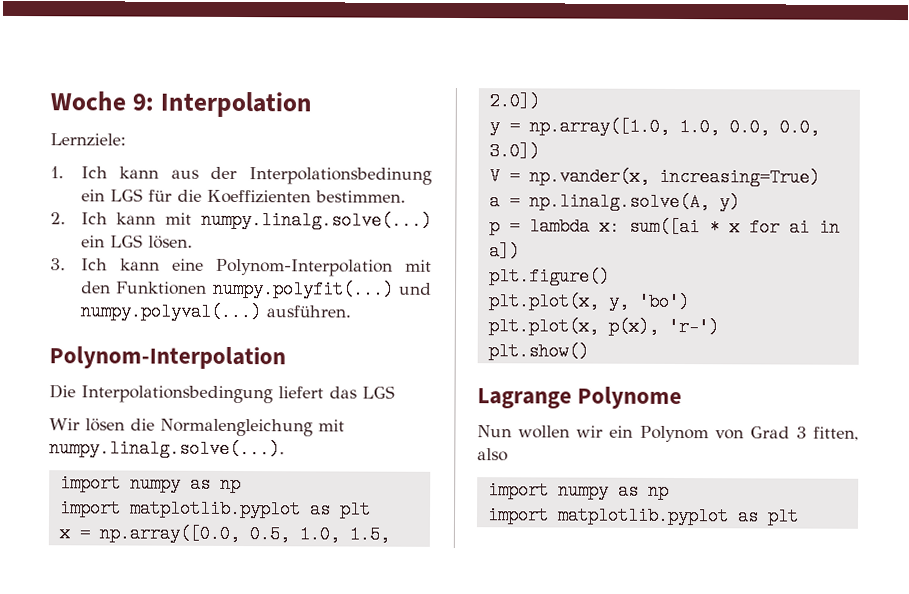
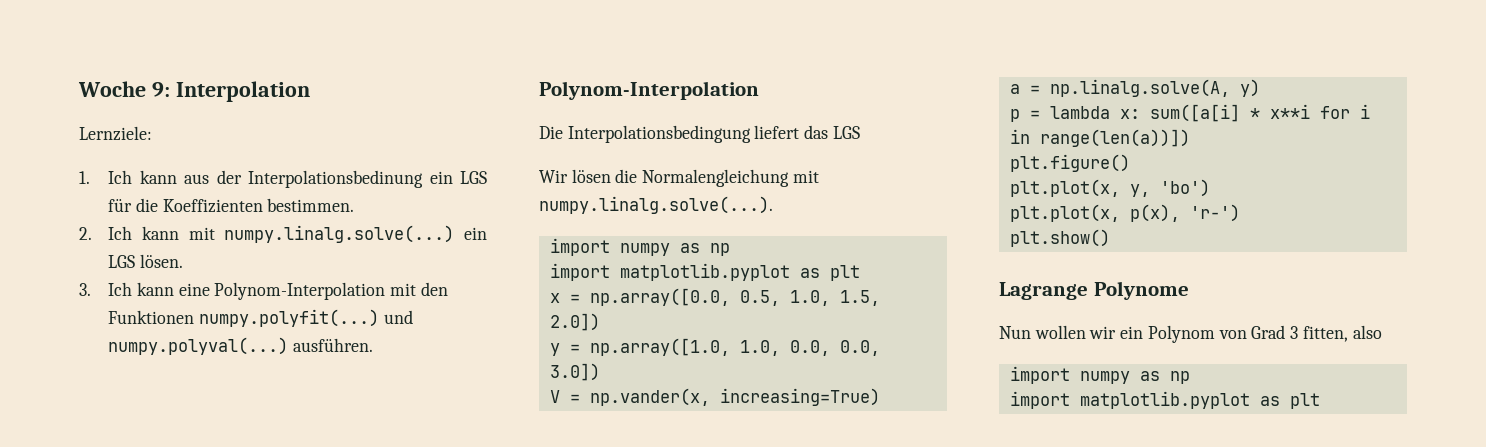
- p = lambda x: sum([ai * x for ai in a])
+ p = lambda x: sum([a[i] * x**i for i in range(len(a))])

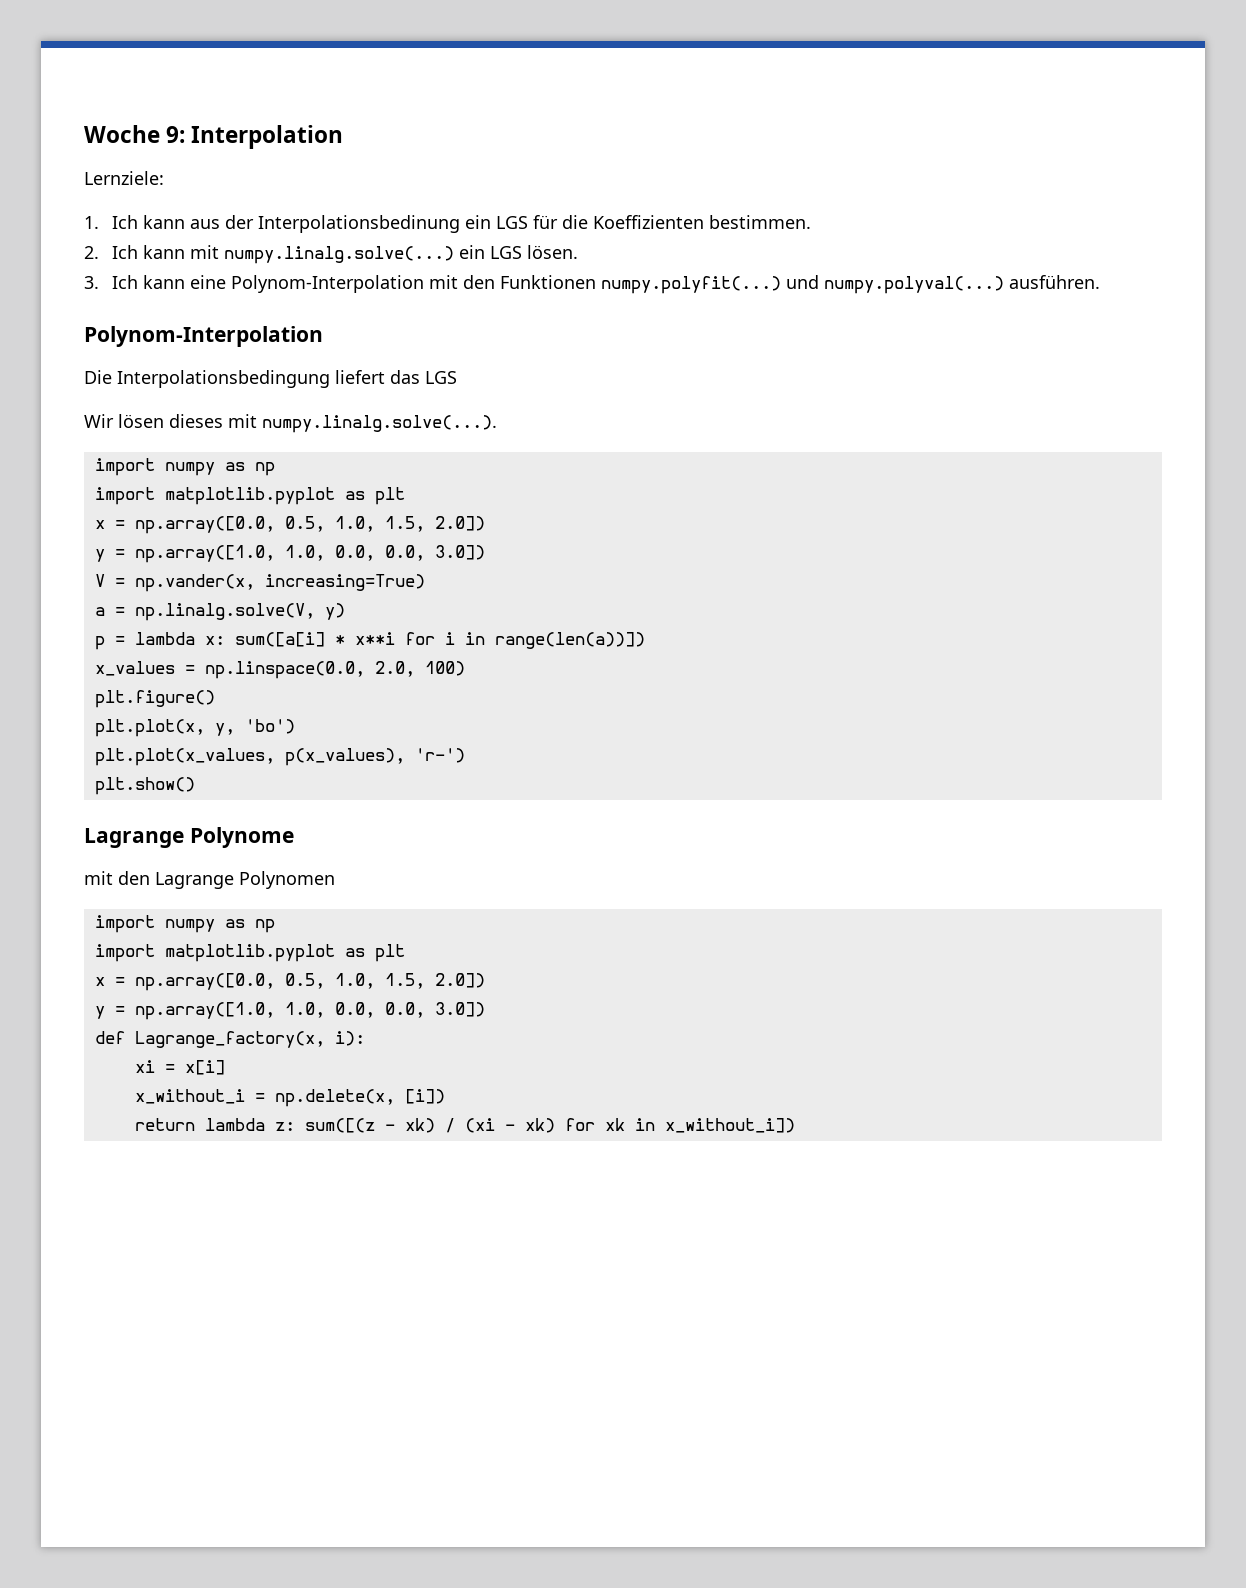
- Wir lösen die Normalengleichung mit numpy.linalg.solve(...).
+ Wir lösen dieses mit numpy.linalg.solve(...).
- a = np.linalg.solve(A, y)
+ a = np.linalg.solve(V, y)
+ x_values = np.linspace(0.0, 2.0, 100)
- plt.plot(x, p(x), 'r-')
+ plt.plot(x_values, p(x_values), 'r-')
- Nun wollen wir ein Polynom von Grad 3 fitten, also
+ mit den Lagrange Polynomen
  import numpy as np
  import matplotlib.pyplot as plt
+ x = np.array([0.0, 0.5, 1.0, 1.5, 2.0])
+ y = np.array([1.0, 1.0, 0.0, 0.0, 3.0])
+ def Lagrange_factory(x, i):
+ xi = x[i]
+ x_without_i = np.delete(x, [i])
+ return lambda z: sum([(z - xk) / (xi - xk) for xk in x_without_i])

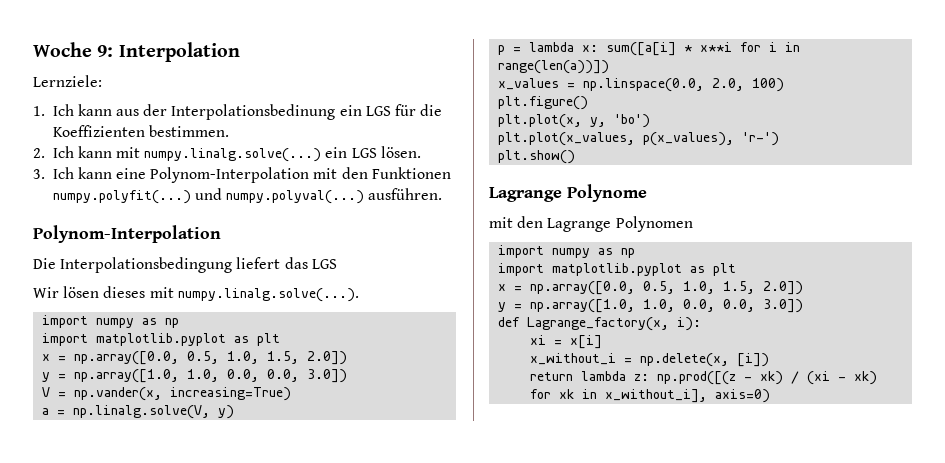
- return lambda z: sum([(z - xk) / (xi - xk) for xk in x_without_i])
+ return lambda z: np.prod([(z - xk) / (xi - xk) for xk in x_without_i], axis=0)

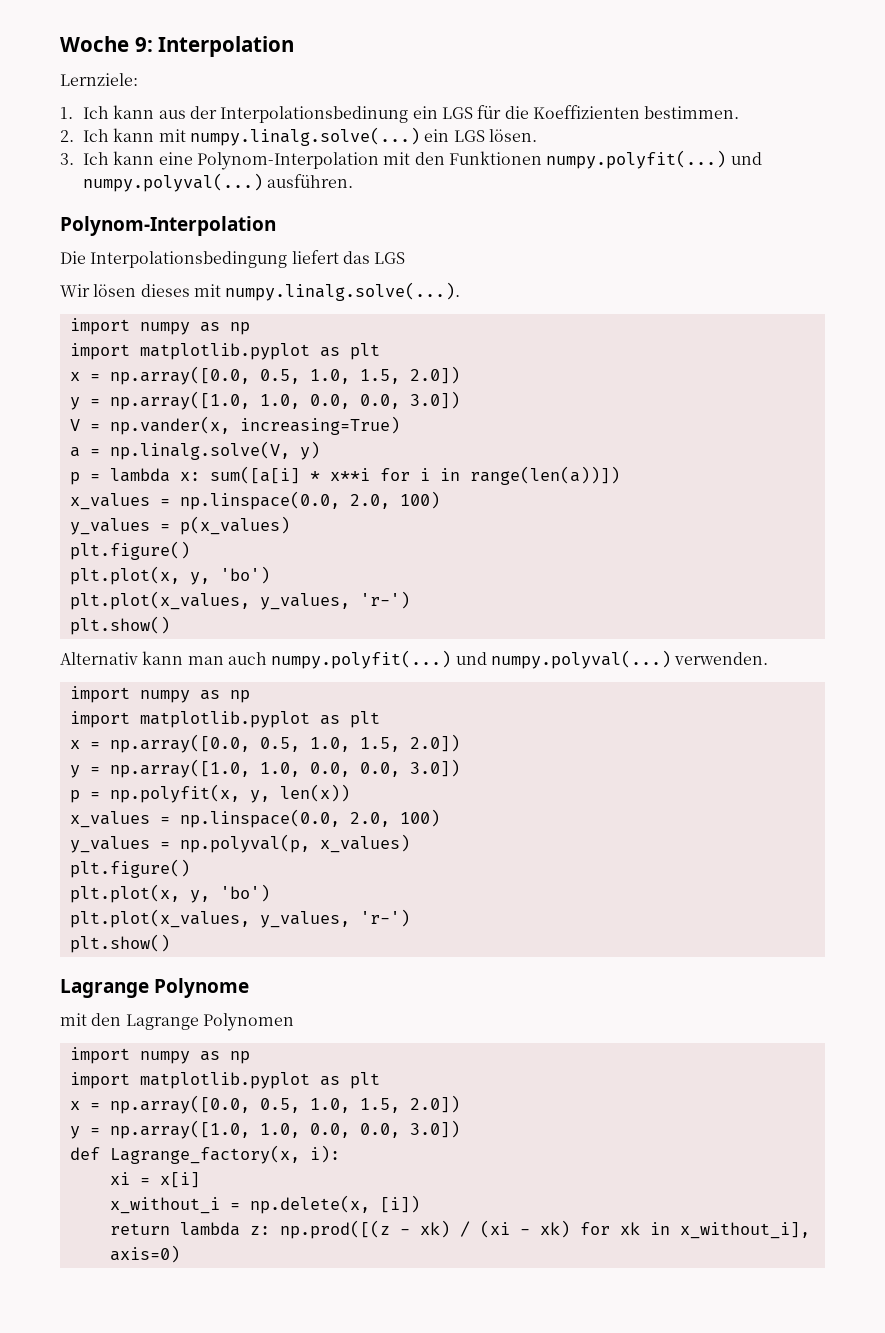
+ y_values = p(x_values)
  plt.figure()
  plt.plot(x, y, 'bo')
- plt.plot(x_values, p(x_values), 'r-')
+ plt.plot(x_values, y_values, 'r-')
+ plt.show()
+ Alternativ kann man auch numpy.polyfit(...) und numpy.polyval(...) verwenden.
+ import numpy as np
+ import matplotlib.pyplot as plt
+ x = np.array([0.0, 0.5, 1.0, 1.5, 2.0])
+ y = np.array([1.0, 1.0, 0.0, 0.0, 3.0])
+ p = np.polyfit(x, y, len(x))
+ x_values = np.linspace(0.0, 2.0, 100)
+ y_values = np.polyval(p, x_values)
+ plt.figure()
+ plt.plot(x, y, 'bo')
+ plt.plot(x_values, y_values, 'r-')

